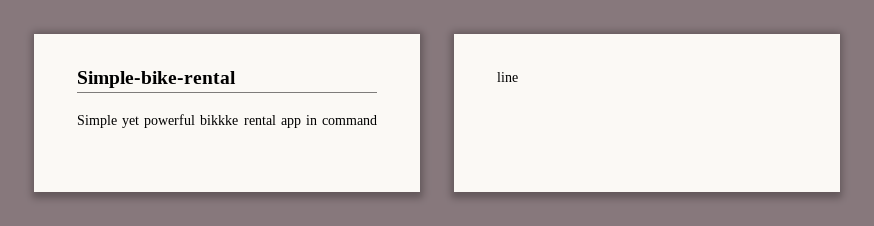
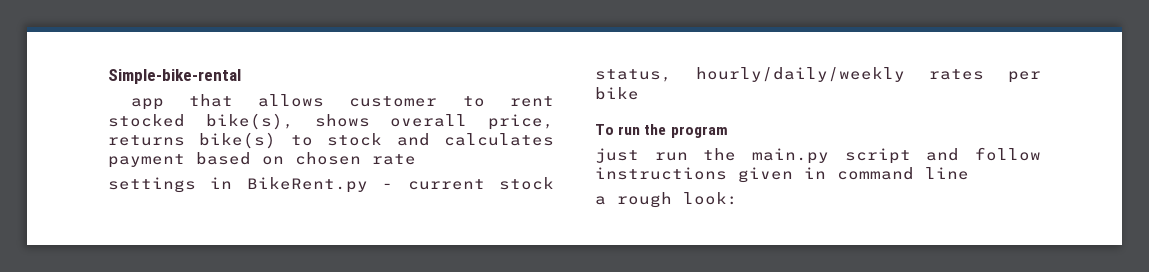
- Simple yet powerful bikkke rental app in command line
+ app that allows customer to rent stocked bike(s), shows overall price, returns bike(s) to stock and calculates payment based on chosen rate
+ settings in BikeRent.py - current stock status, hourly/daily/weekly rates per bike
+ To run the program
+ just run the main.py script and follow instructions given in command line
+ a rough look:

